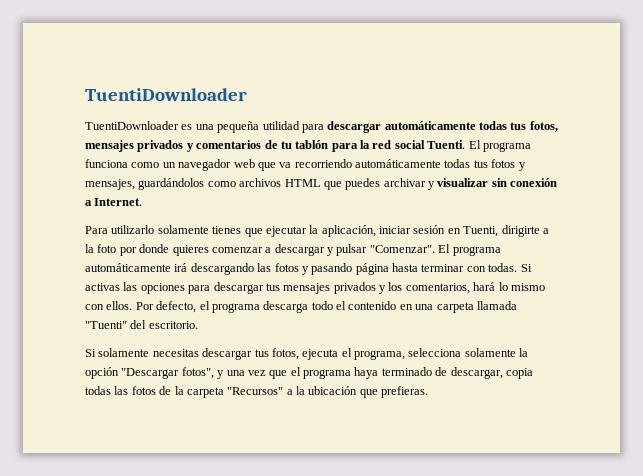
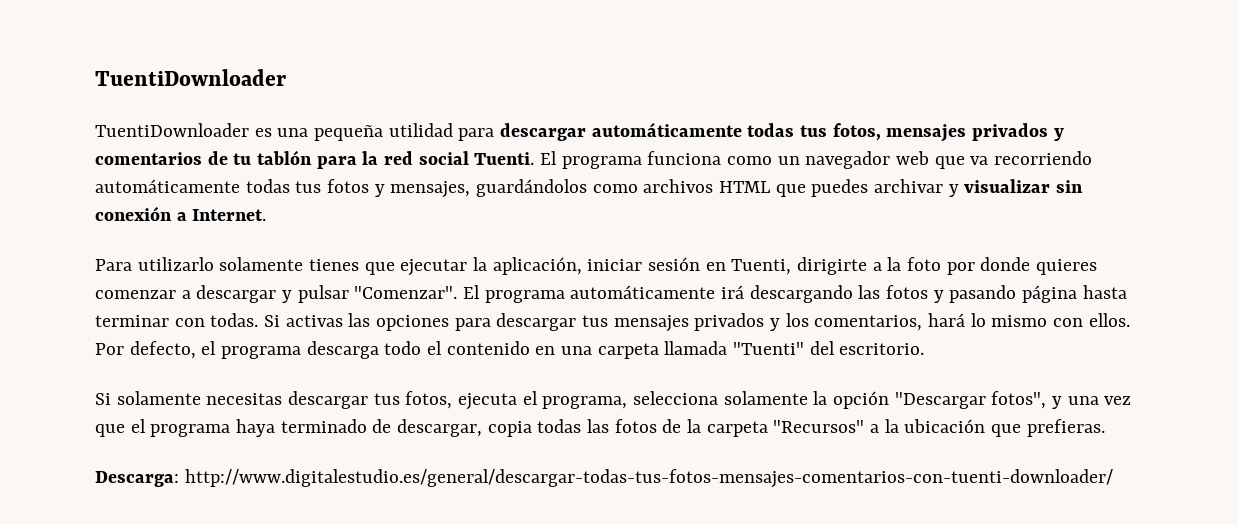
+ Descarga: http://www.digitalestudio.es/general/descargar-todas-tus-fotos-mensajes-comentarios-con-tuenti-downloader/

